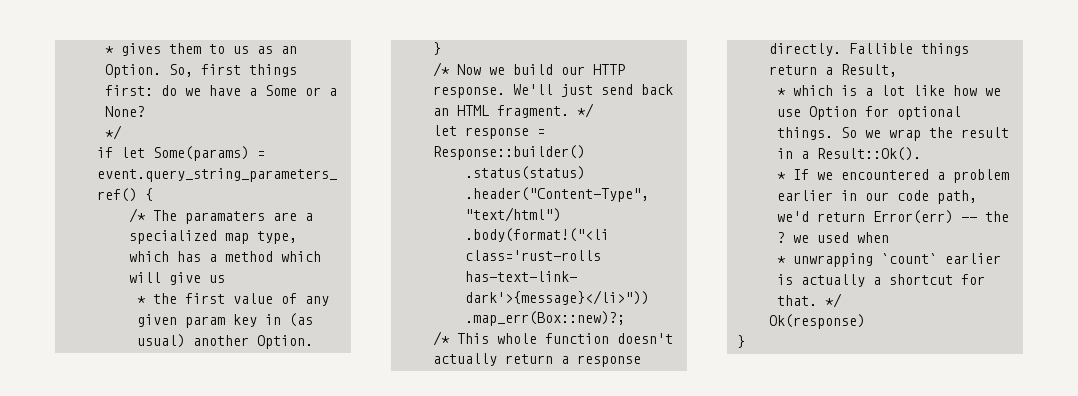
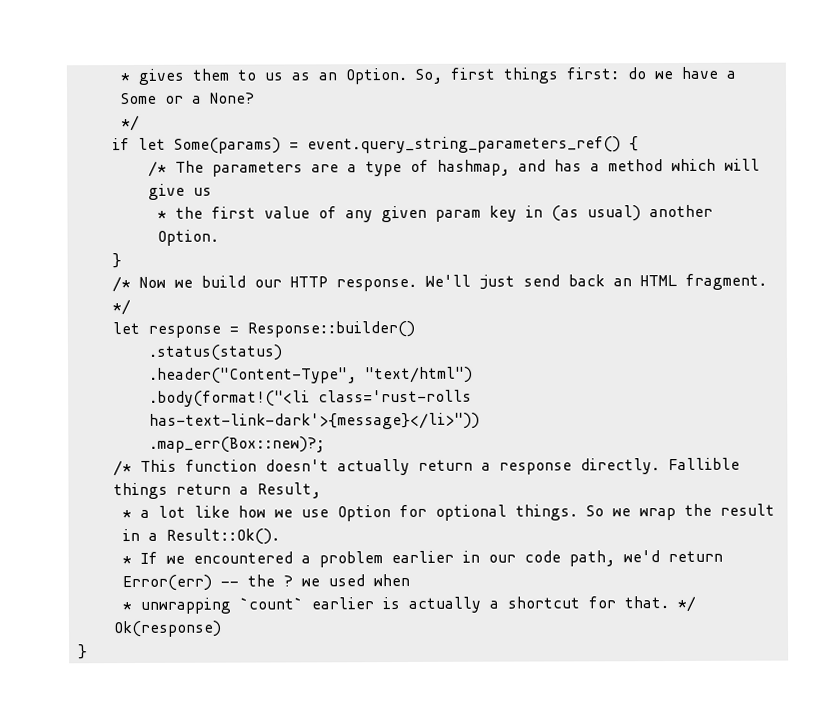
- /* The paramaters are a specialized map type, which has a method which will give us
+ /* The parameters are a type of hashmap, and has a method which will give us
- /* This whole function doesn't actually return a response directly.
+ /* This function doesn't actually return a response directly.
- * which is a lot like how we use Option for optional things.
+ * a lot like how we use Option for optional things.

